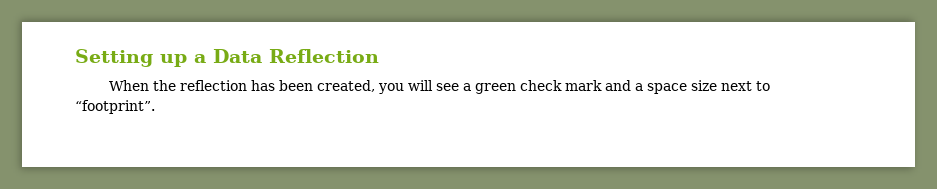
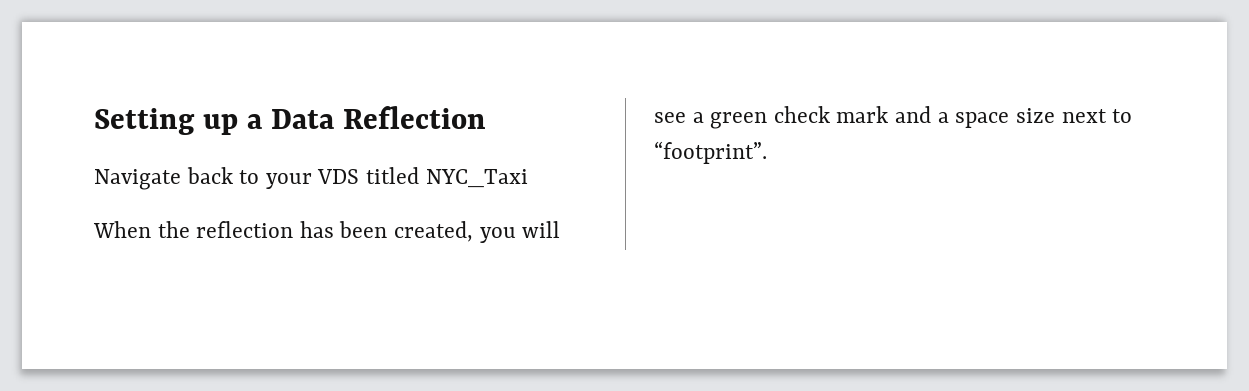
+ Navigate back to your VDS titled NYC_Taxi

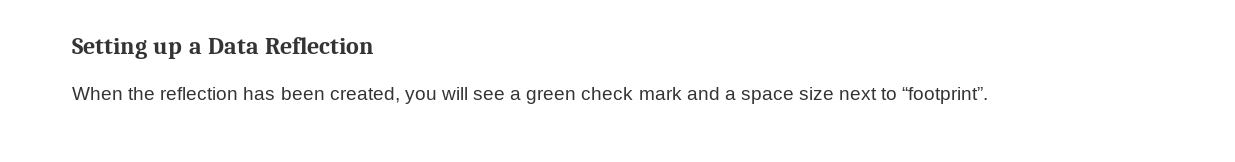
- Navigate back to your VDS titled NYC_Taxi

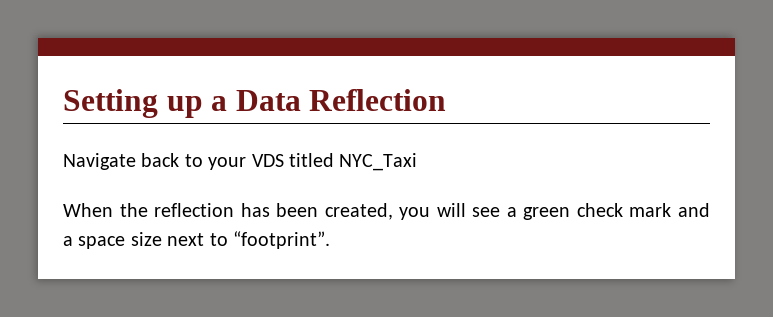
+ Navigate back to your VDS titled NYC_Taxi

